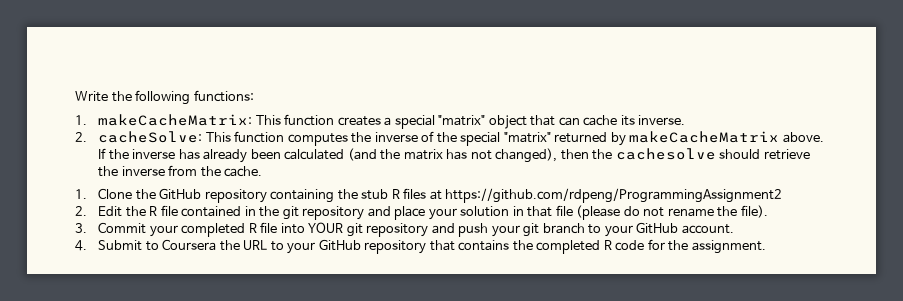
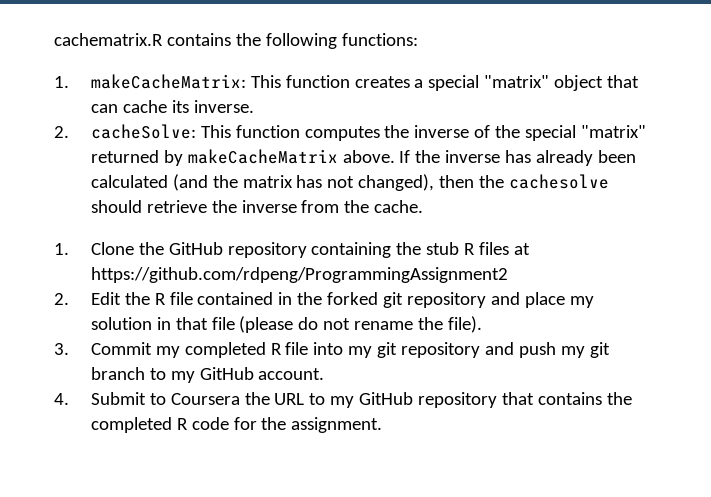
- Write the following functions:
+ cachematrix.R contains the following functions:
- 2. Edit the R file contained in the git repository and place your solution in that file (please do not rename the file).
+ 2. Edit the R file contained in the forked git repository and place my solution in that file (please do not rename the file).
- 3. Commit your completed R file into YOUR git repository and push your git branch to your GitHub account.
+ 3. Commit my completed R file into my git repository and push my git branch to my GitHub account.
- 4. Submit to Coursera the URL to your GitHub repository that contains the completed R code for the assignment.
+ 4. Submit to Coursera the URL to my GitHub repository that contains the completed R code for the assignment.

